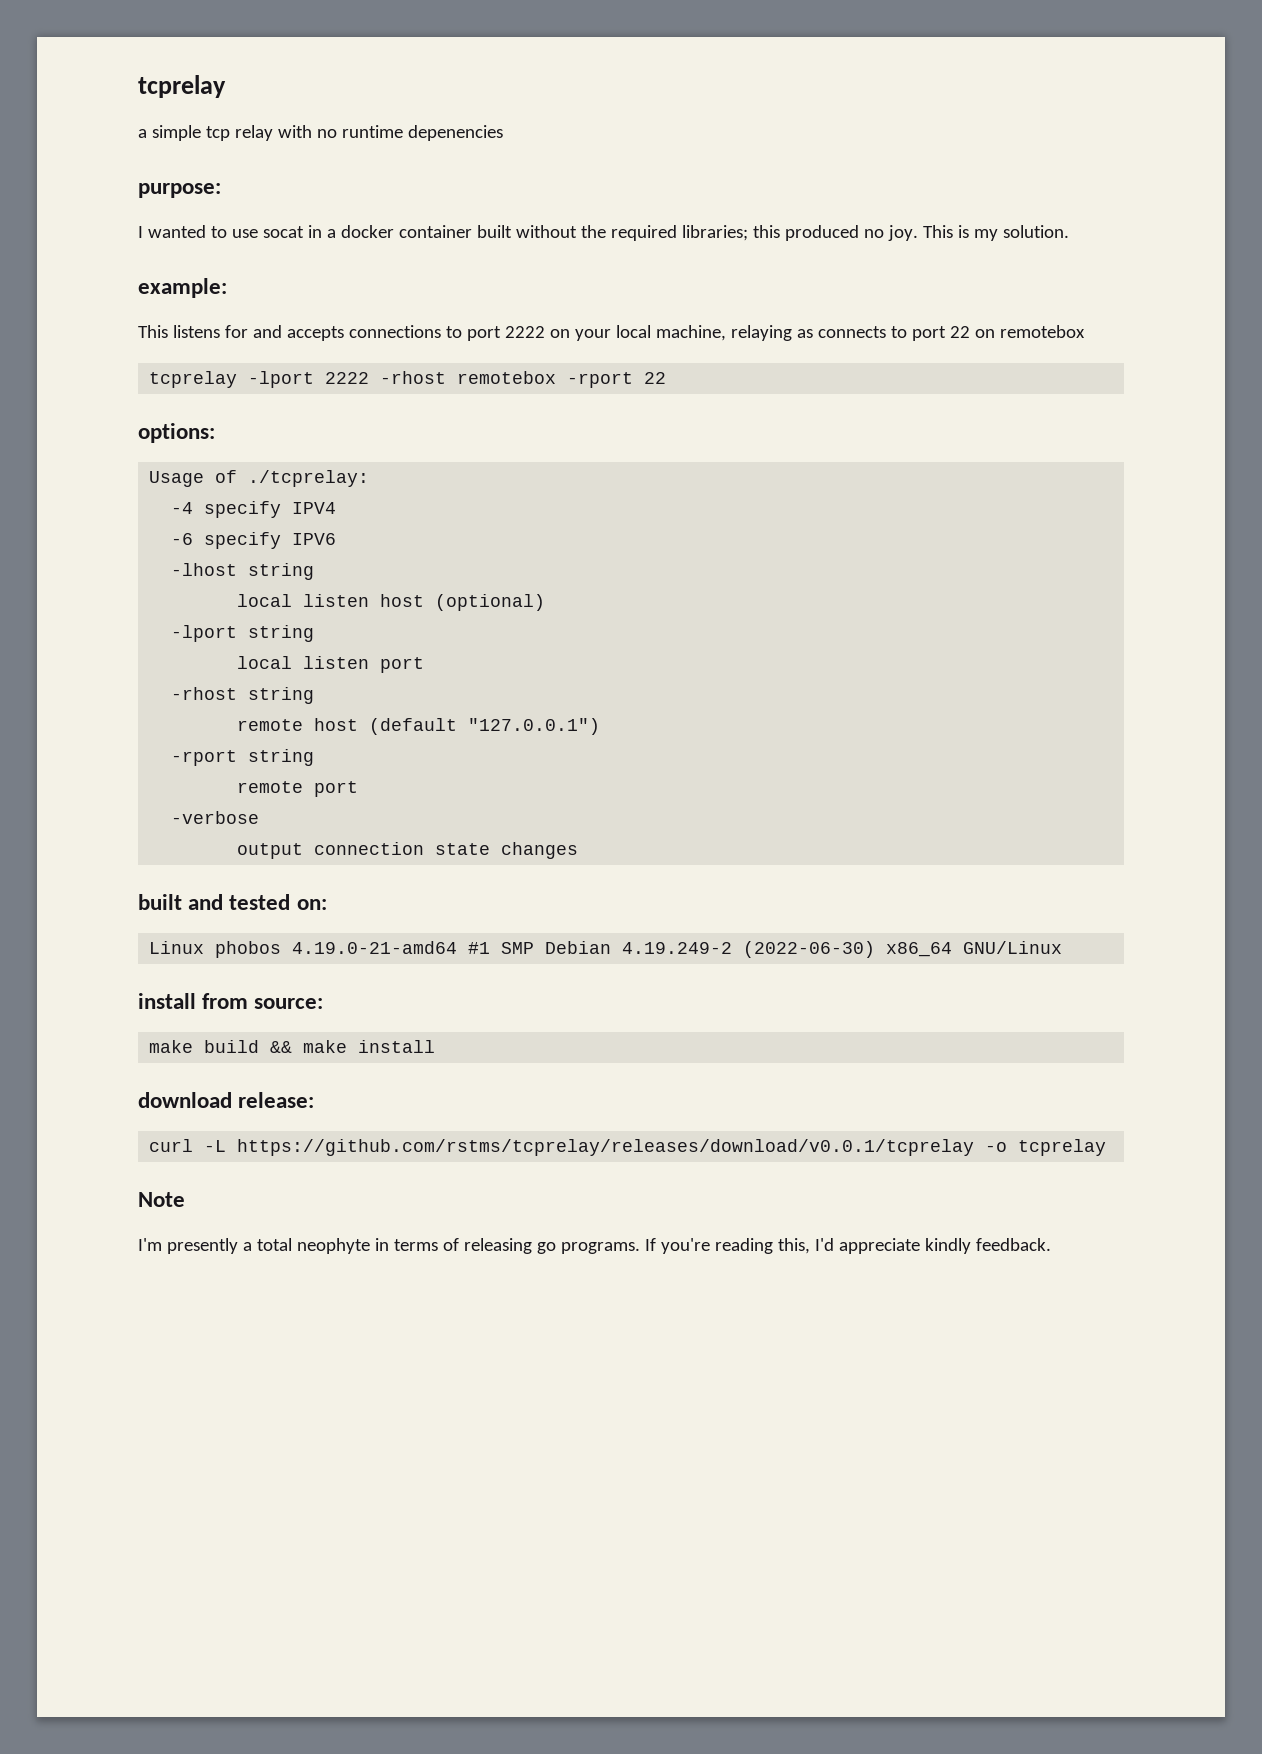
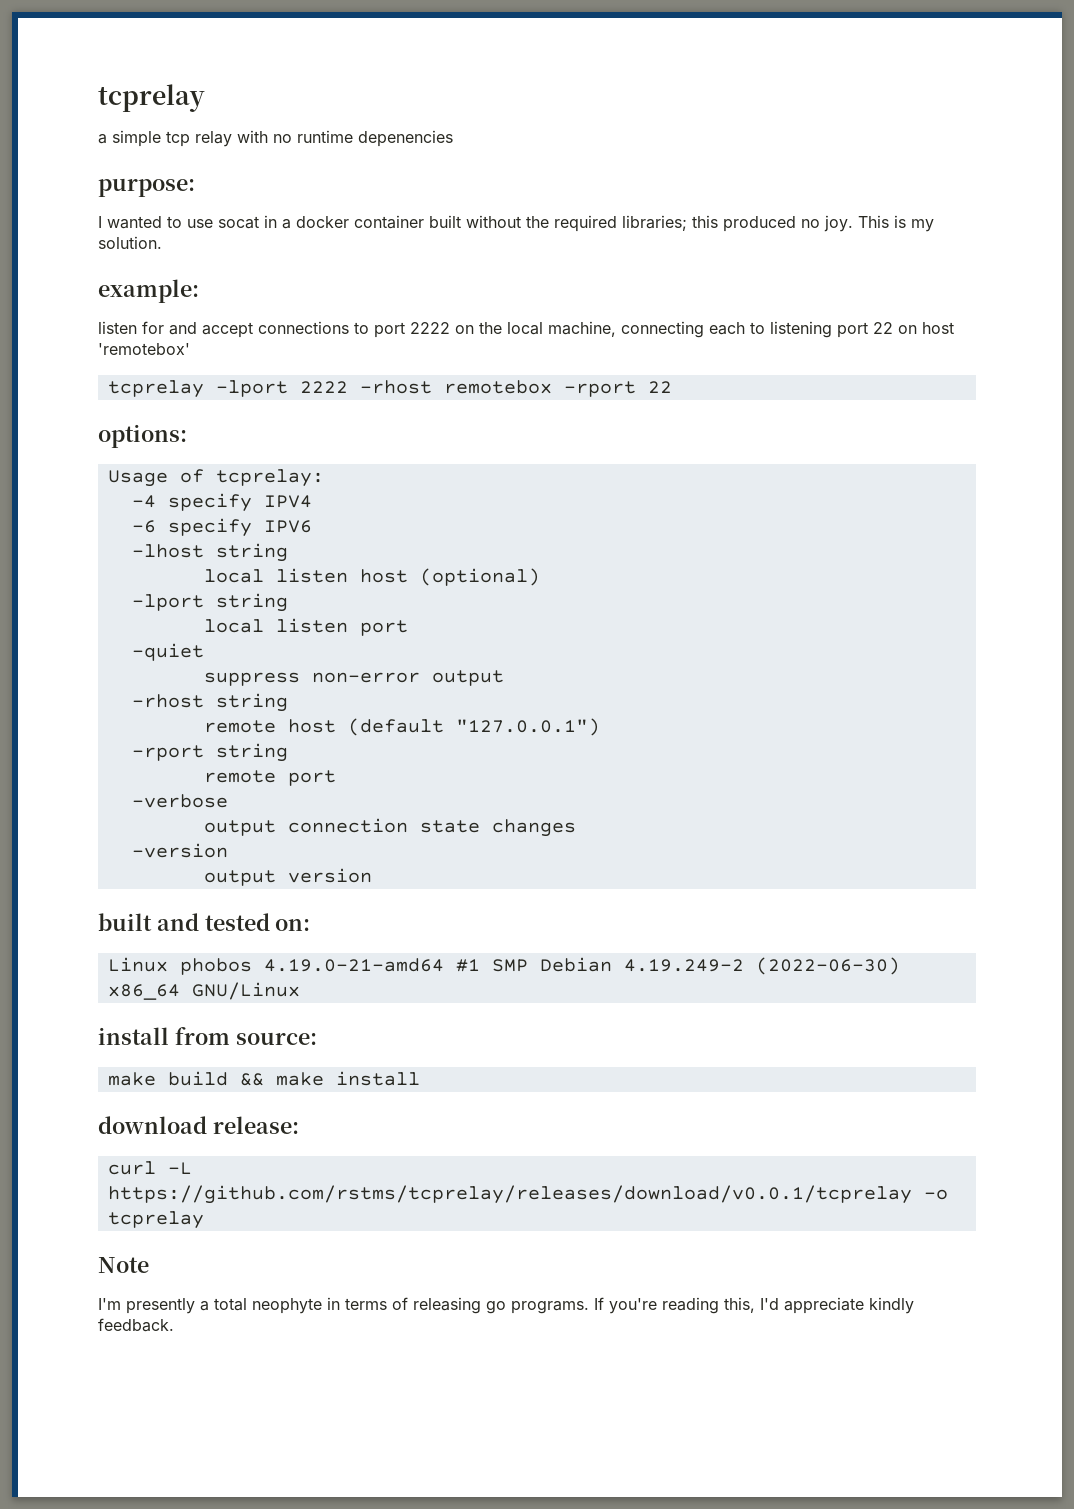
- This listens for and accepts connections to port 2222 on your local machine, relaying as connects to port 22 on remotebox
+ listen for and accept connections to port 2222 on the local machine, connecting each to listening port 22 on host 'remotebox'
- Usage of ./tcprelay:
+ Usage of tcprelay:
+ -quiet
+ suppress non-error output
+ -version
+ output version

